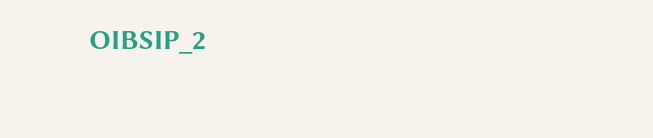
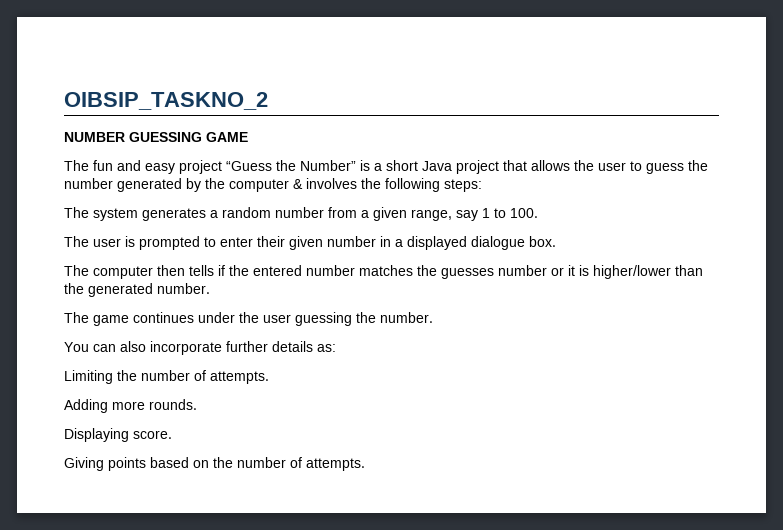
- OIBSIP_2
+ OIBSIP_TASKNO_2
+ NUMBER GUESSING GAME
+ The fun and easy project “Guess the Number” is a short Java project that allows the user to guess the number generated by the computer & involves the following steps:
+ The system generates a random number from a given range, say 1 to 100.
+ The user is prompted to enter their given number in a displayed dialogue box.
+ The computer then tells if the entered number matches the guesses number or it is higher/lower than the generated number.
+ The game continues under the user guessing the number.
+ You can also incorporate further details as:
+ Limiting the number of attempts.
+ Adding more rounds.
+ Displaying score.
+ Giving points based on the number of attempts.

